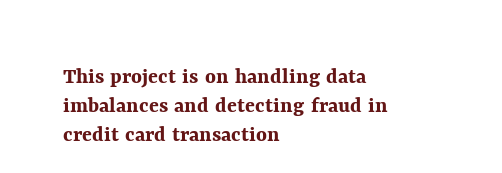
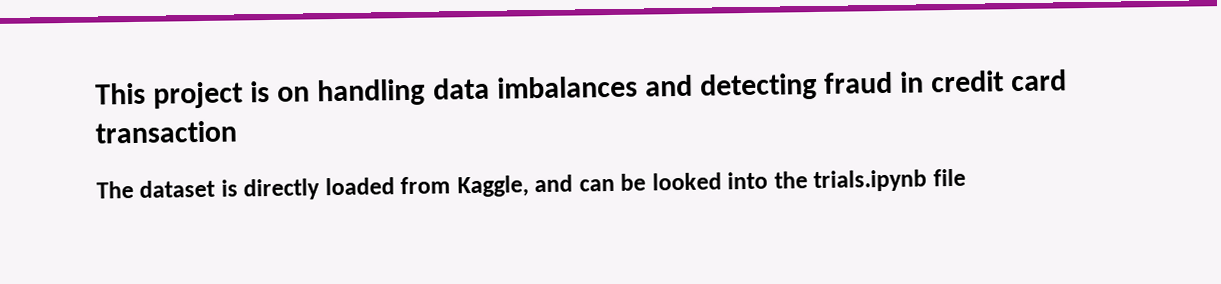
+ The dataset is directly loaded from Kaggle, and can be looked into the trials.ipynb file

